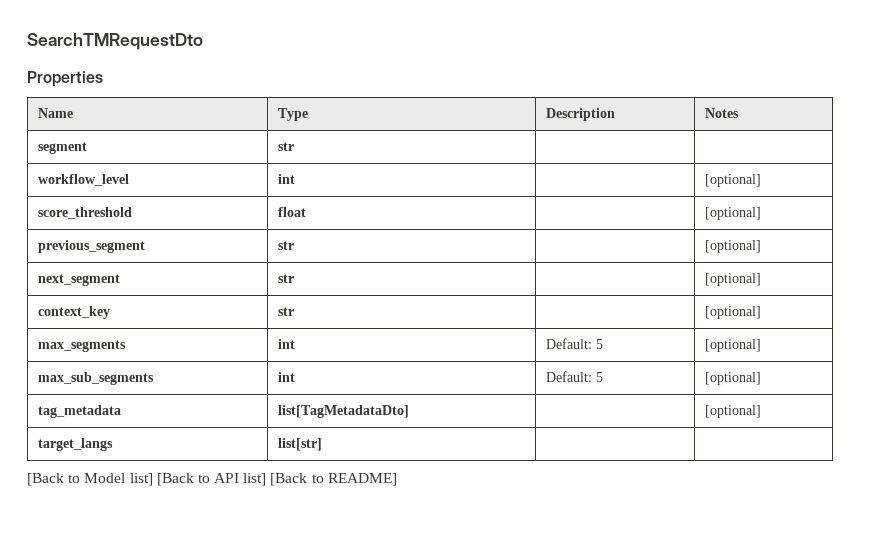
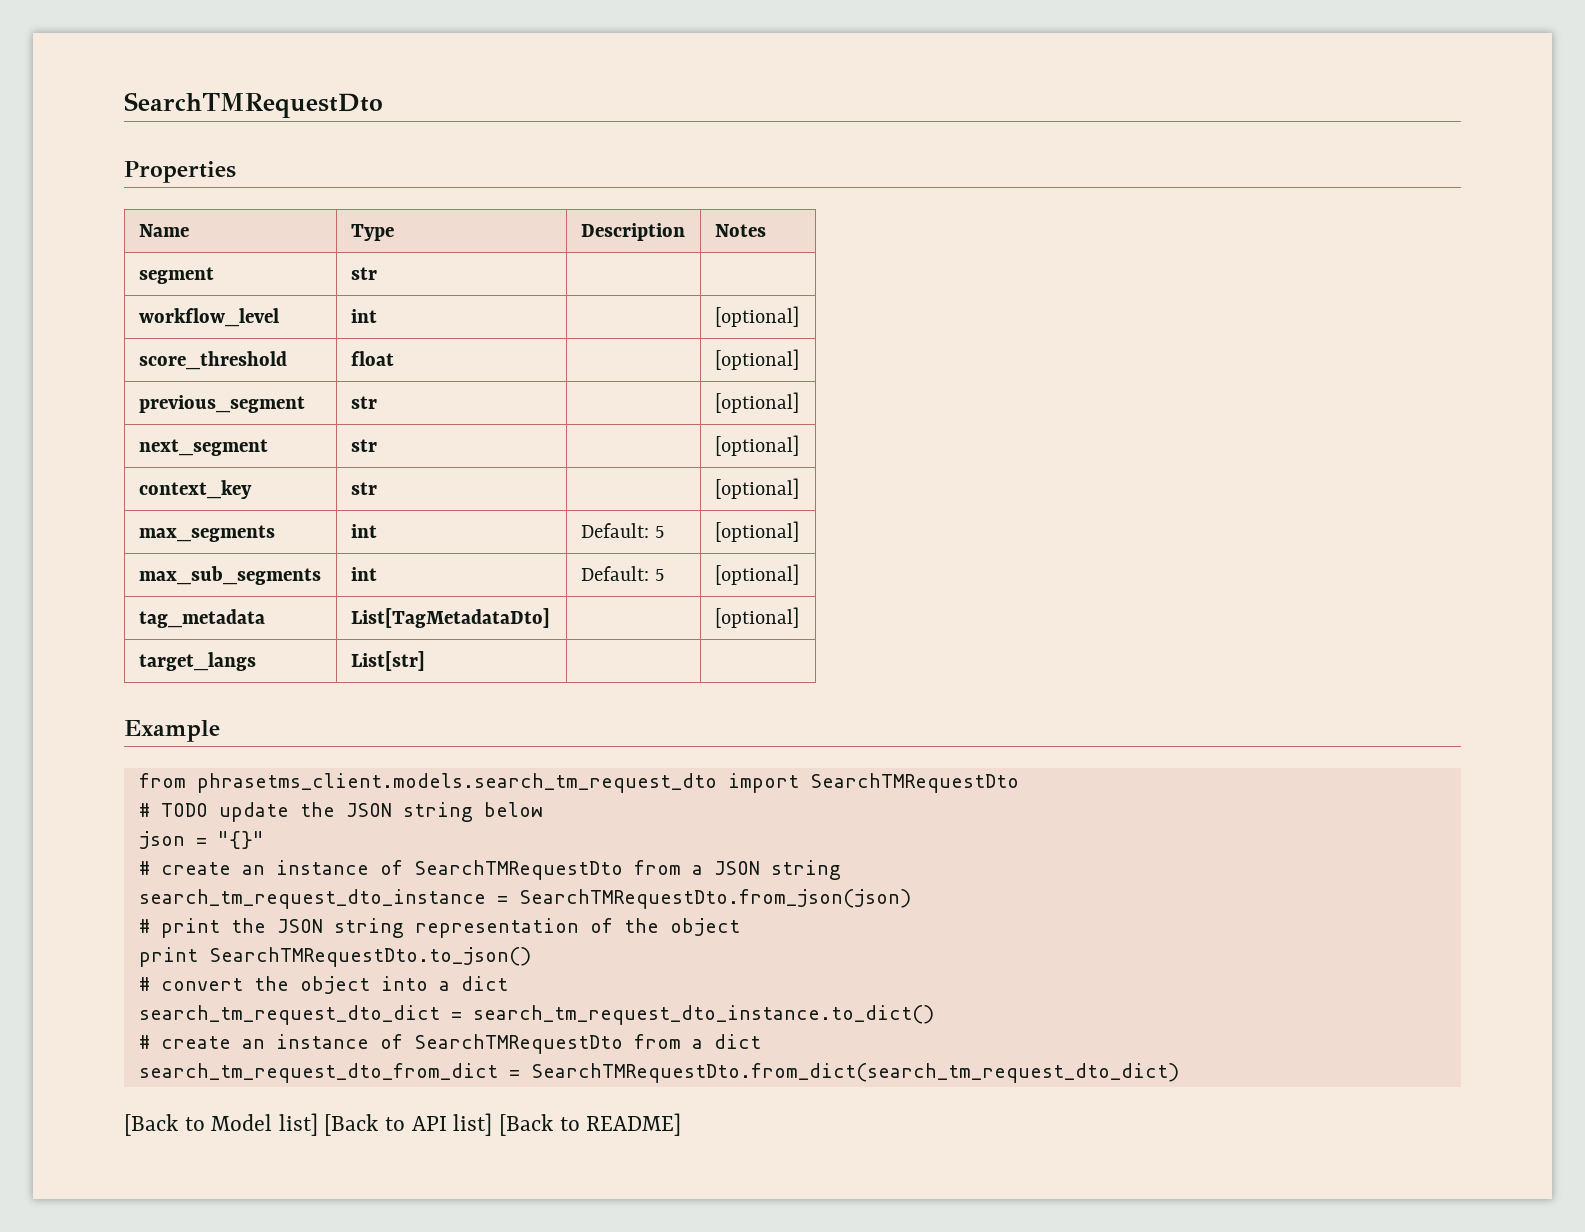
- tag_metadata | list[TagMetadataDto] | | [optional]
+ tag_metadata | List[TagMetadataDto] | | [optional]
- target_langs | list[str] | |
+ target_langs | List[str] | |
+ Example
+ from phrasetms_client.models.search_tm_request_dto import SearchTMRequestDto
+ # TODO update the JSON string below
+ json = "{}"
+ # create an instance of SearchTMRequestDto from a JSON string
+ search_tm_request_dto_instance = SearchTMRequestDto.from_json(json)
+ # print the JSON string representation of the object
+ print SearchTMRequestDto.to_json()
+ # convert the object into a dict
+ search_tm_request_dto_dict = search_tm_request_dto_instance.to_dict()
+ # create an instance of SearchTMRequestDto from a dict
+ search_tm_request_dto_from_dict = SearchTMRequestDto.from_dict(search_tm_request_dto_dict)

